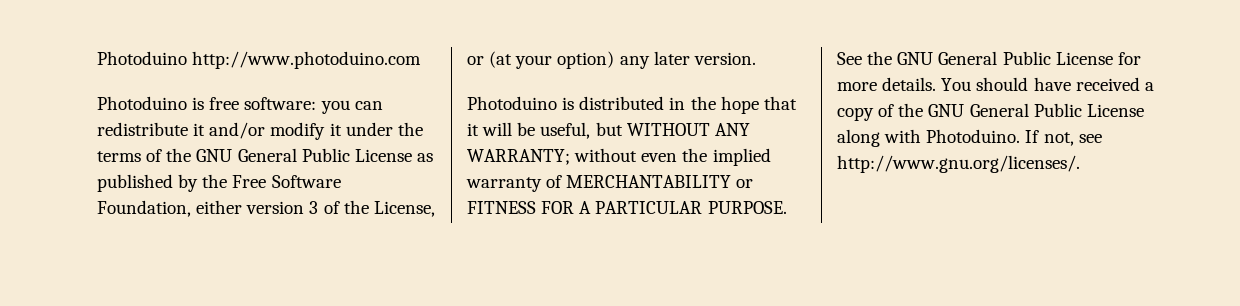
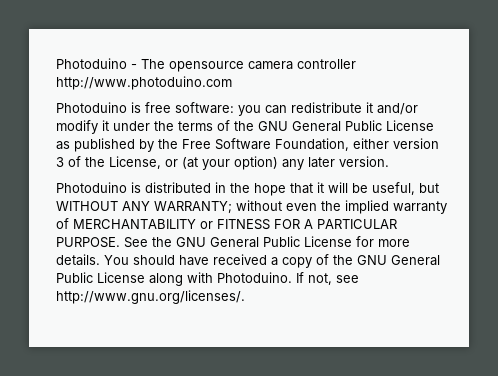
- Photoduino http://www.photoduino.com
+ Photoduino - The opensource camera controller http://www.photoduino.com

